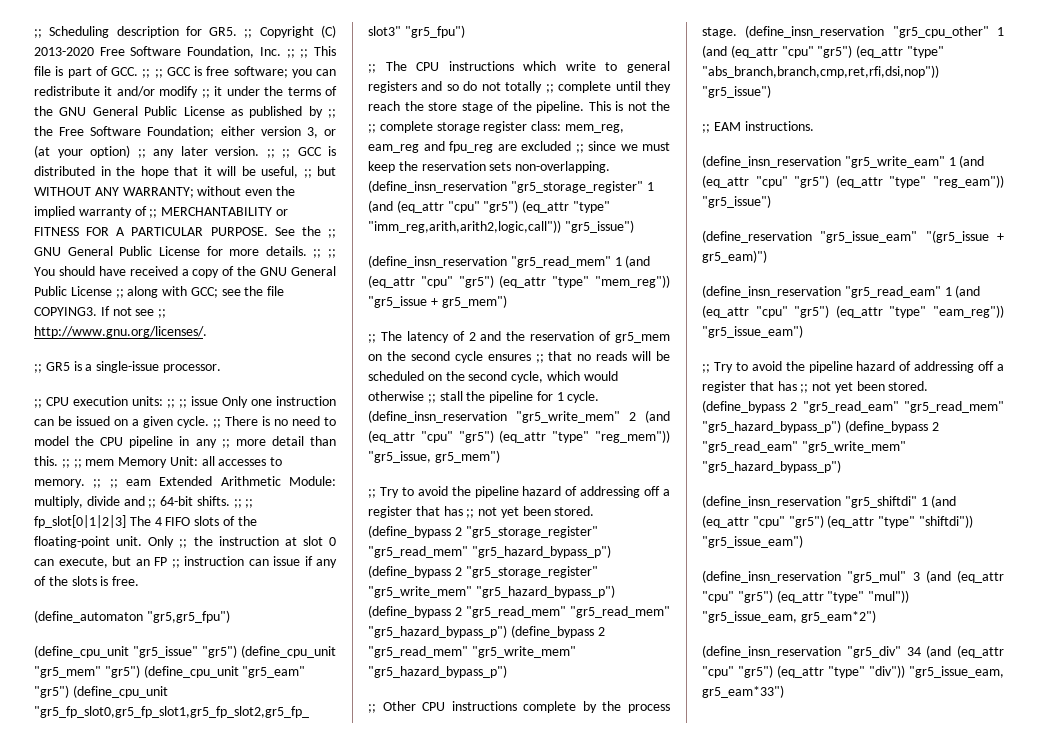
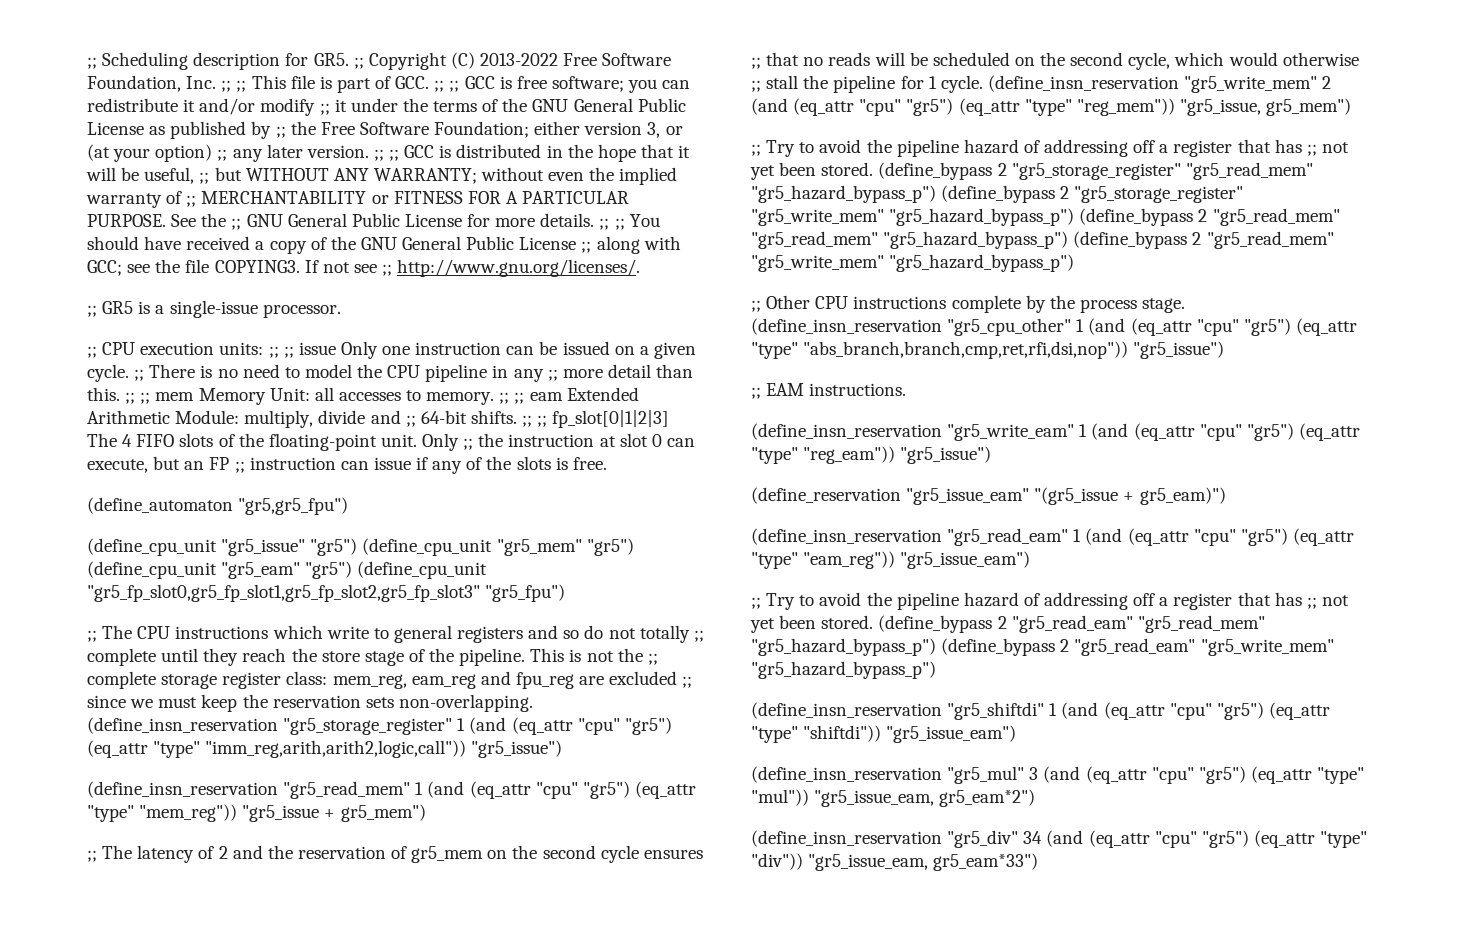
- Copyright (C) 2013-2020 Free Software Foundation, Inc. ;;
+ Copyright (C) 2013-2022 Free Software Foundation, Inc. ;;

